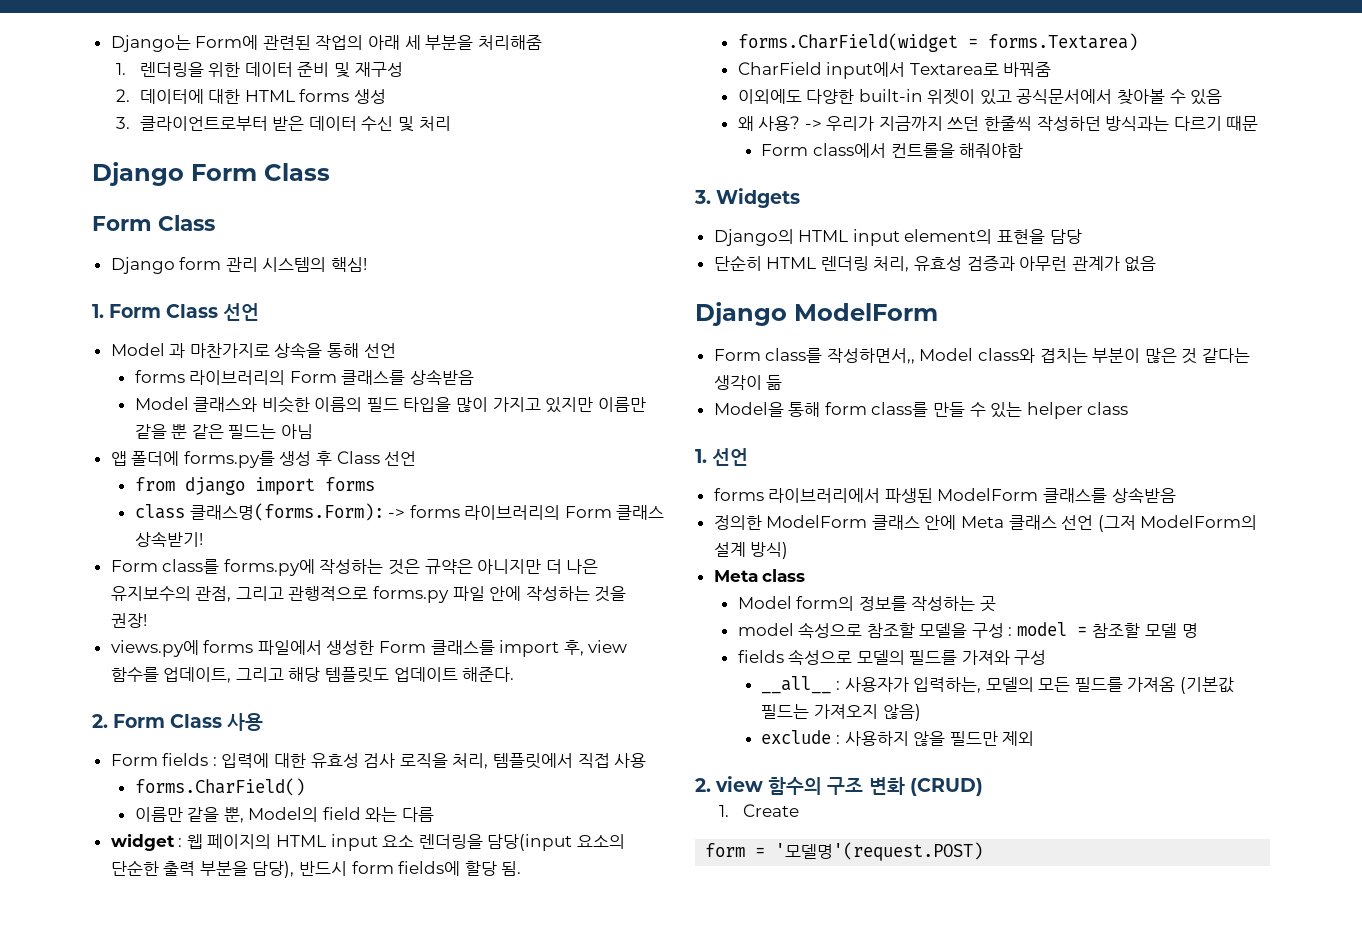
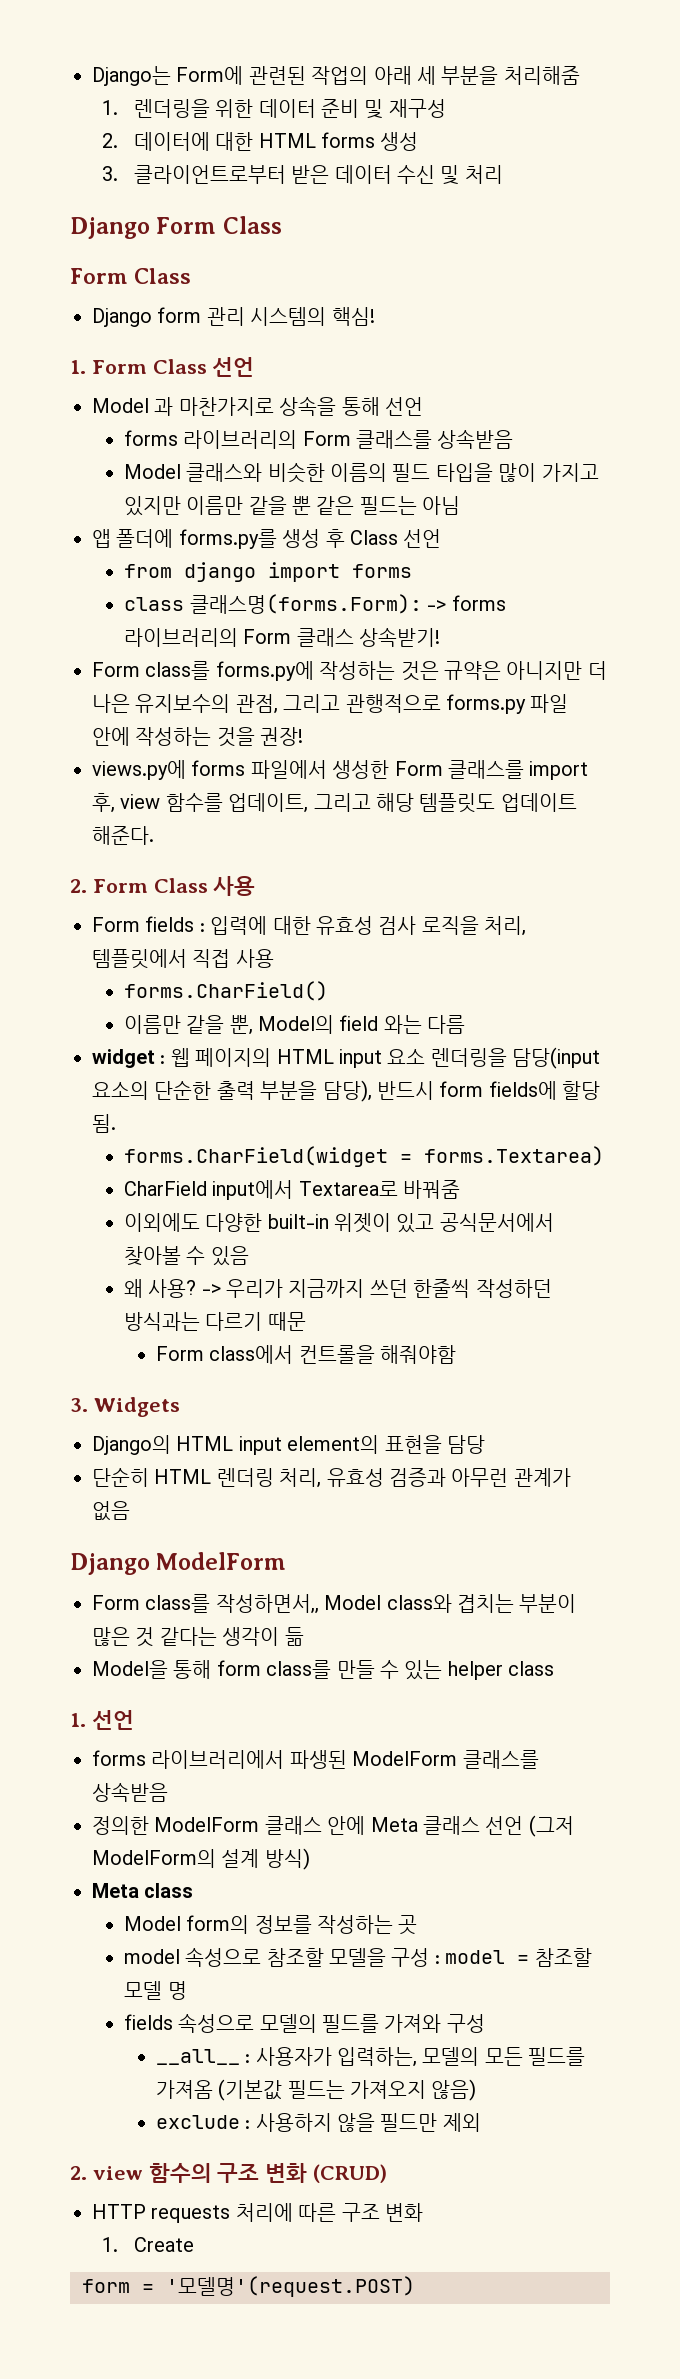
+ HTTP requests 처리에 따른 구조 변화

